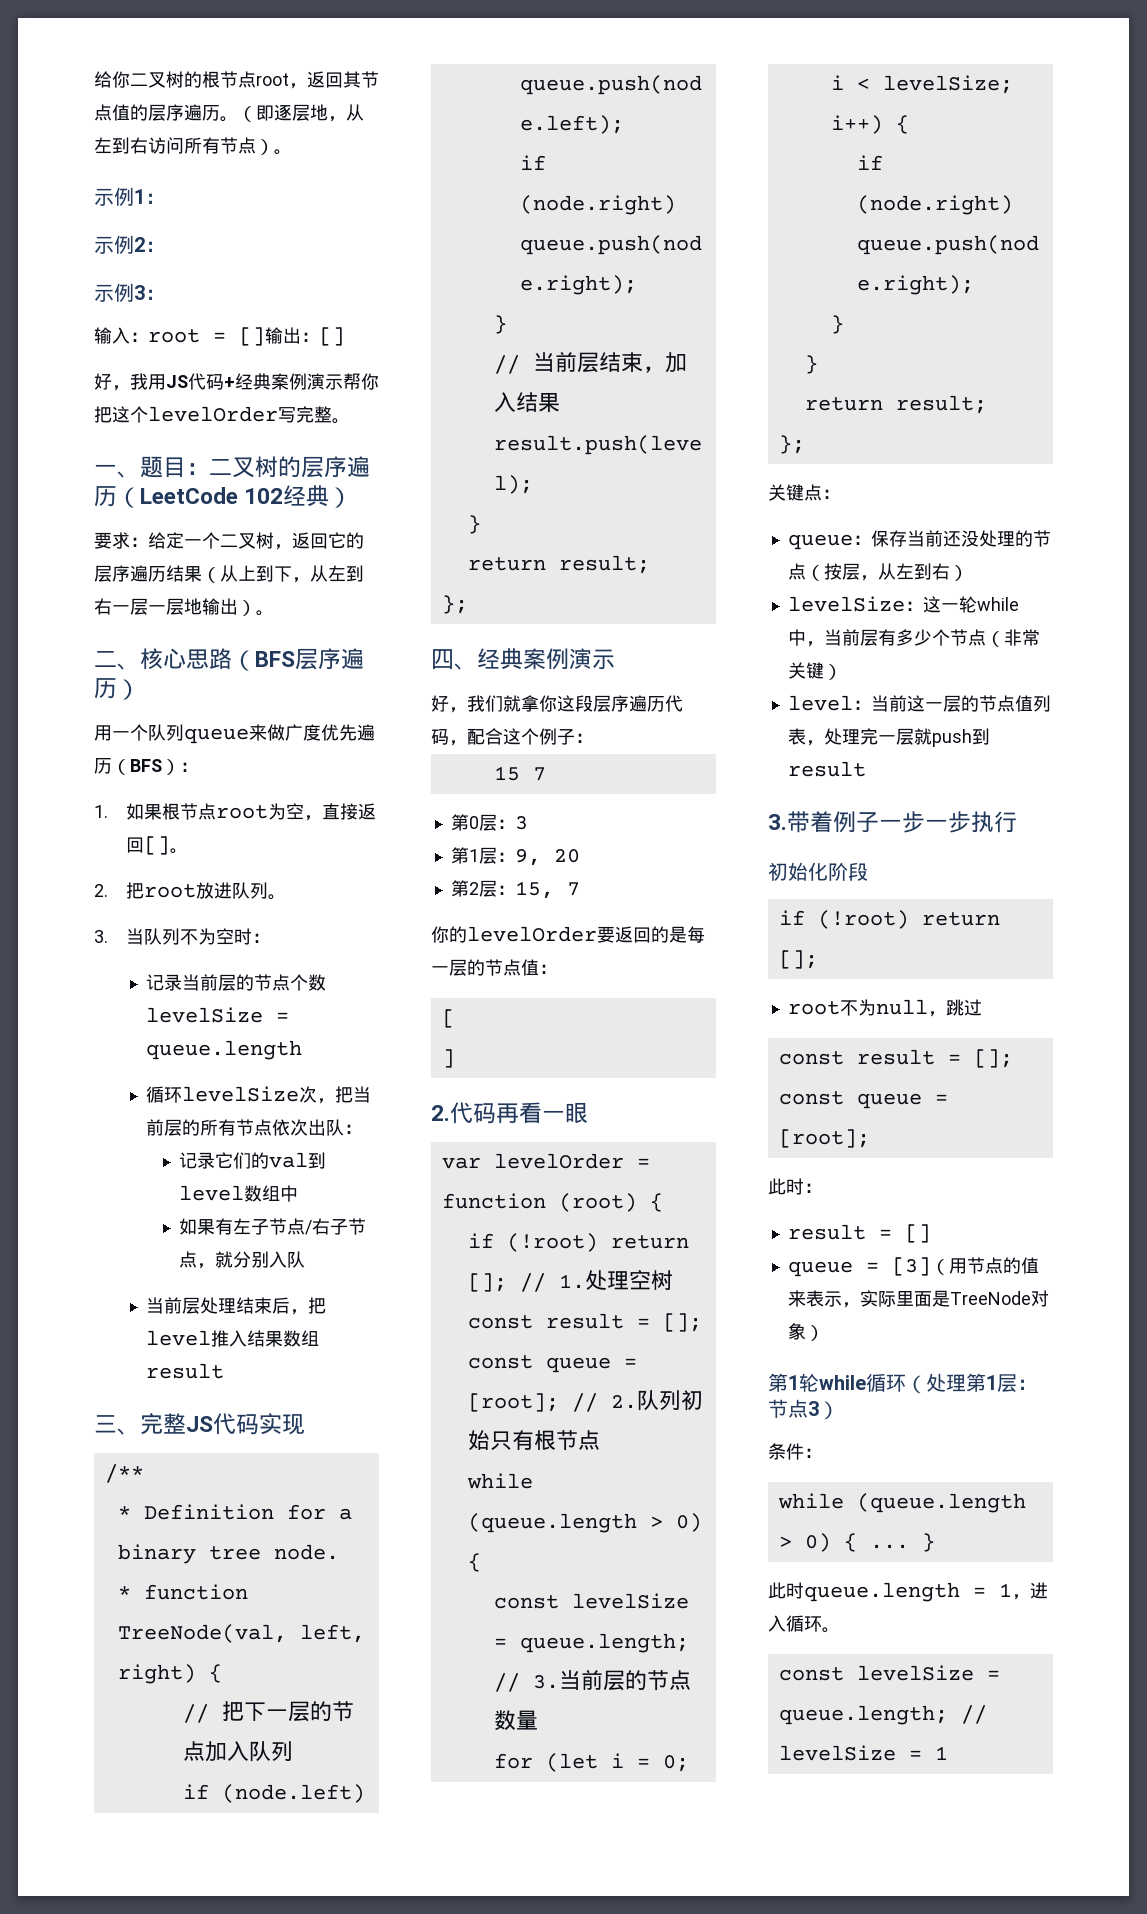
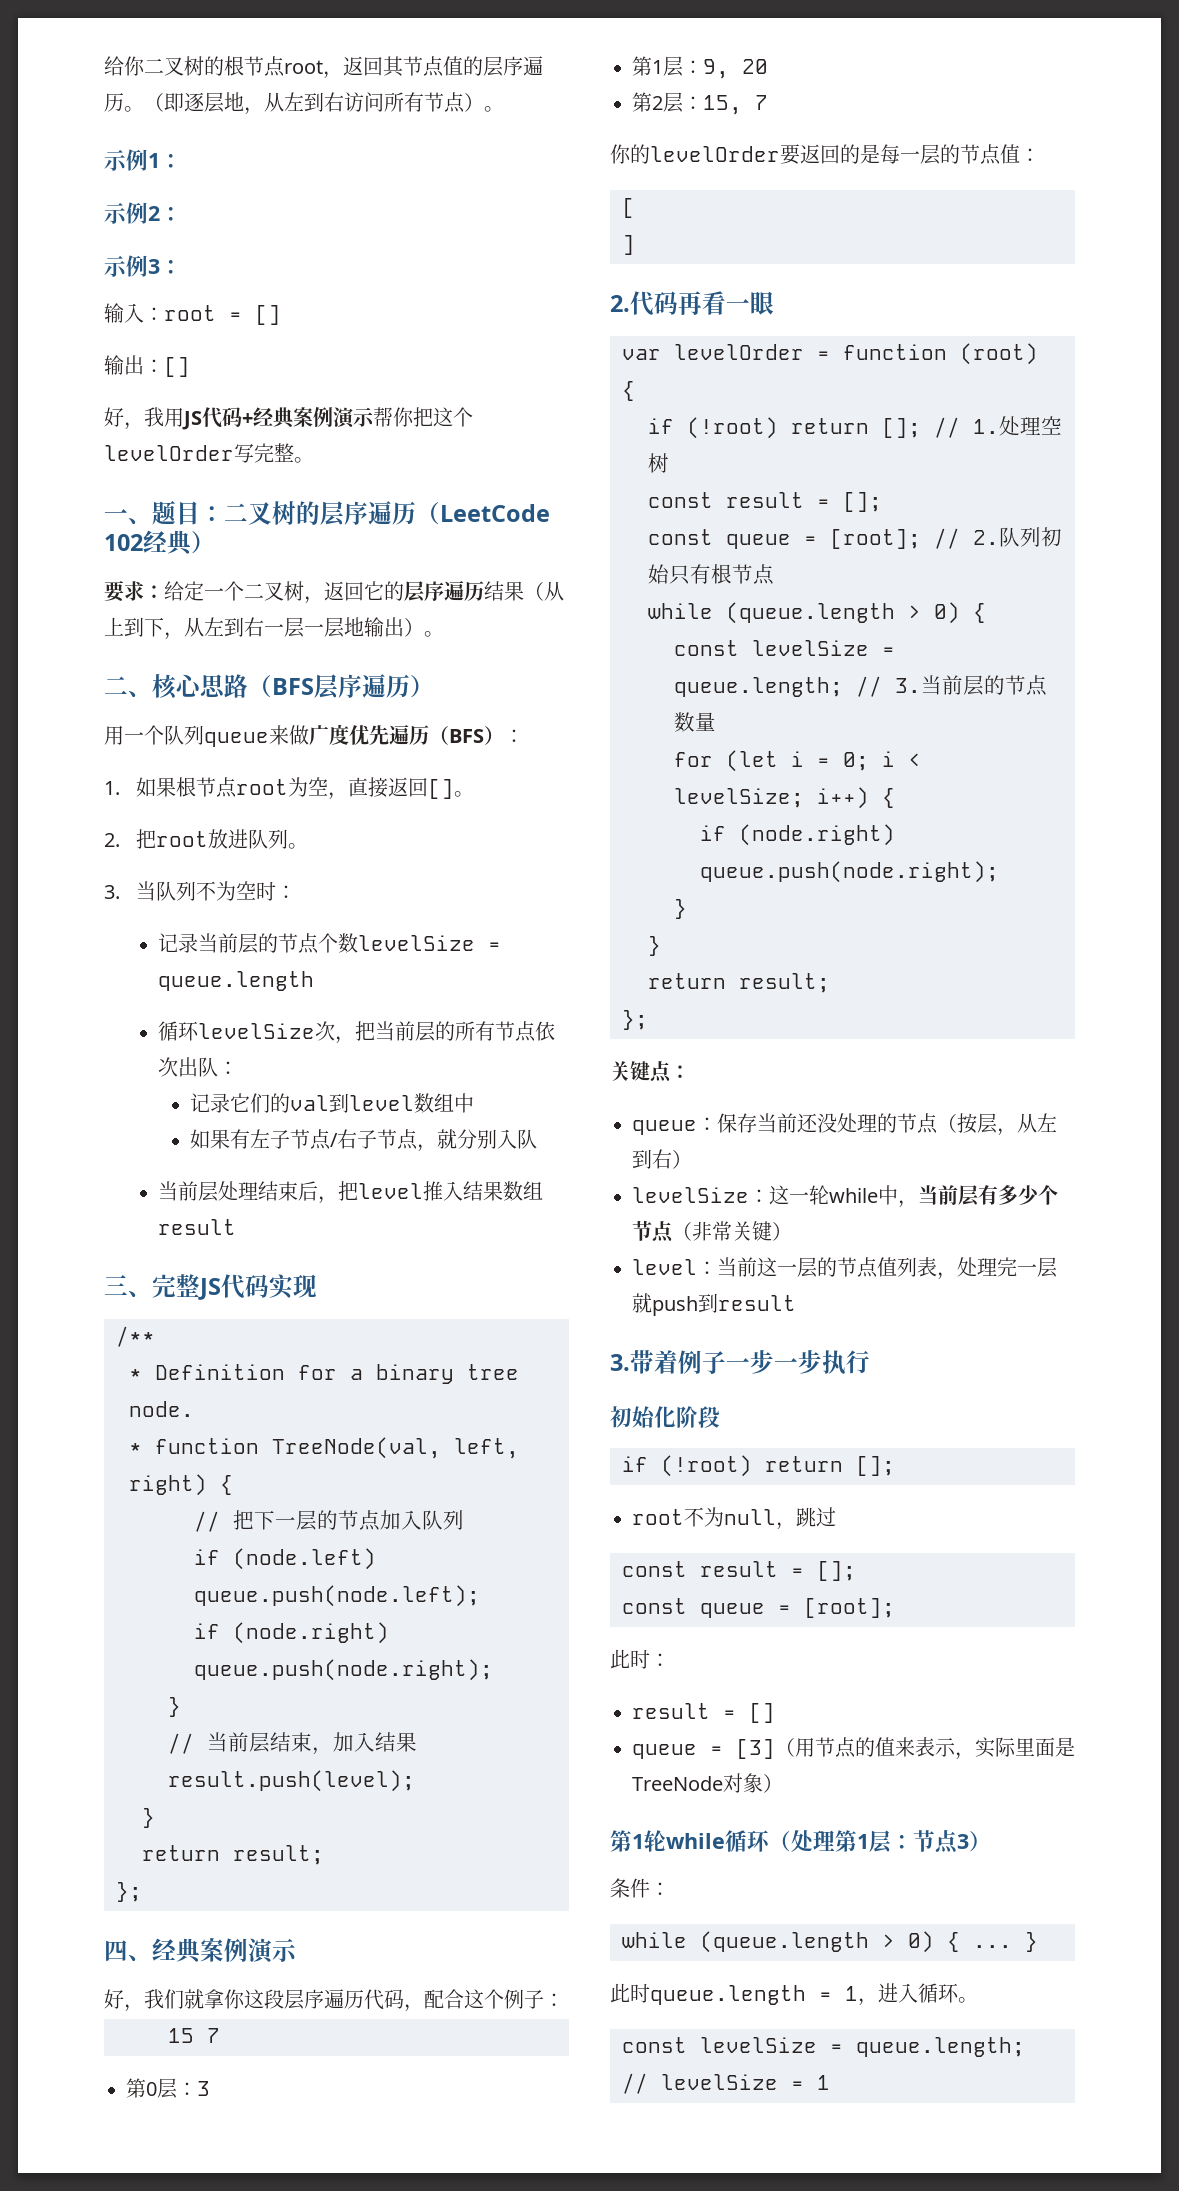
- 输入：root = []输出：[]
+ 输入：root = []
+ 输出：[]

